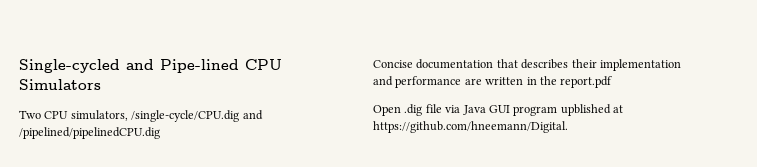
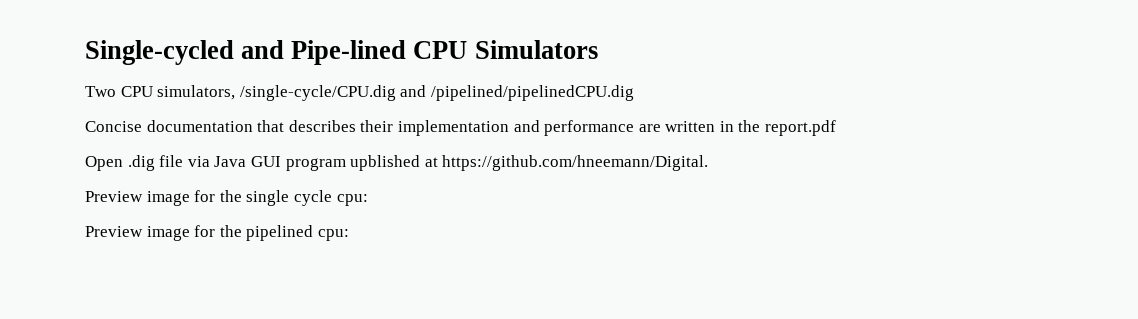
+ Preview image for the single cycle cpu:
+ Preview image for the pipelined cpu:

